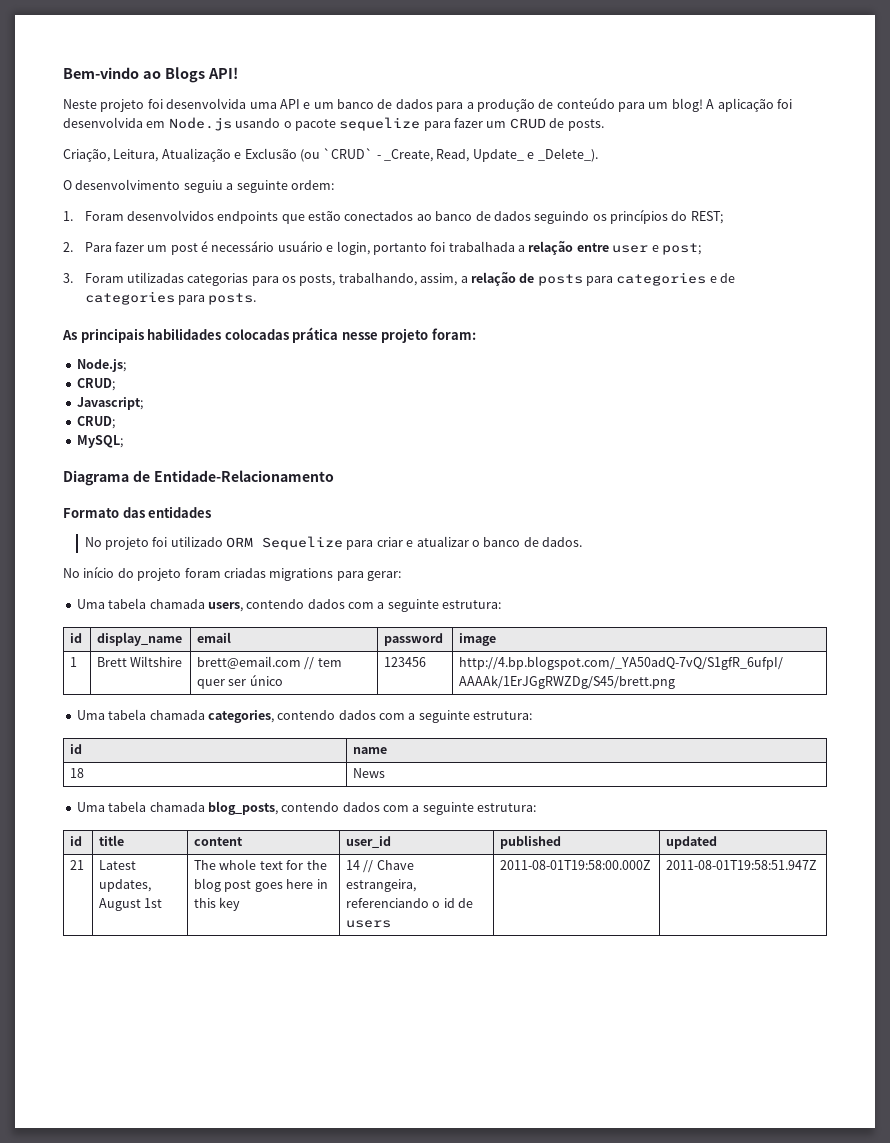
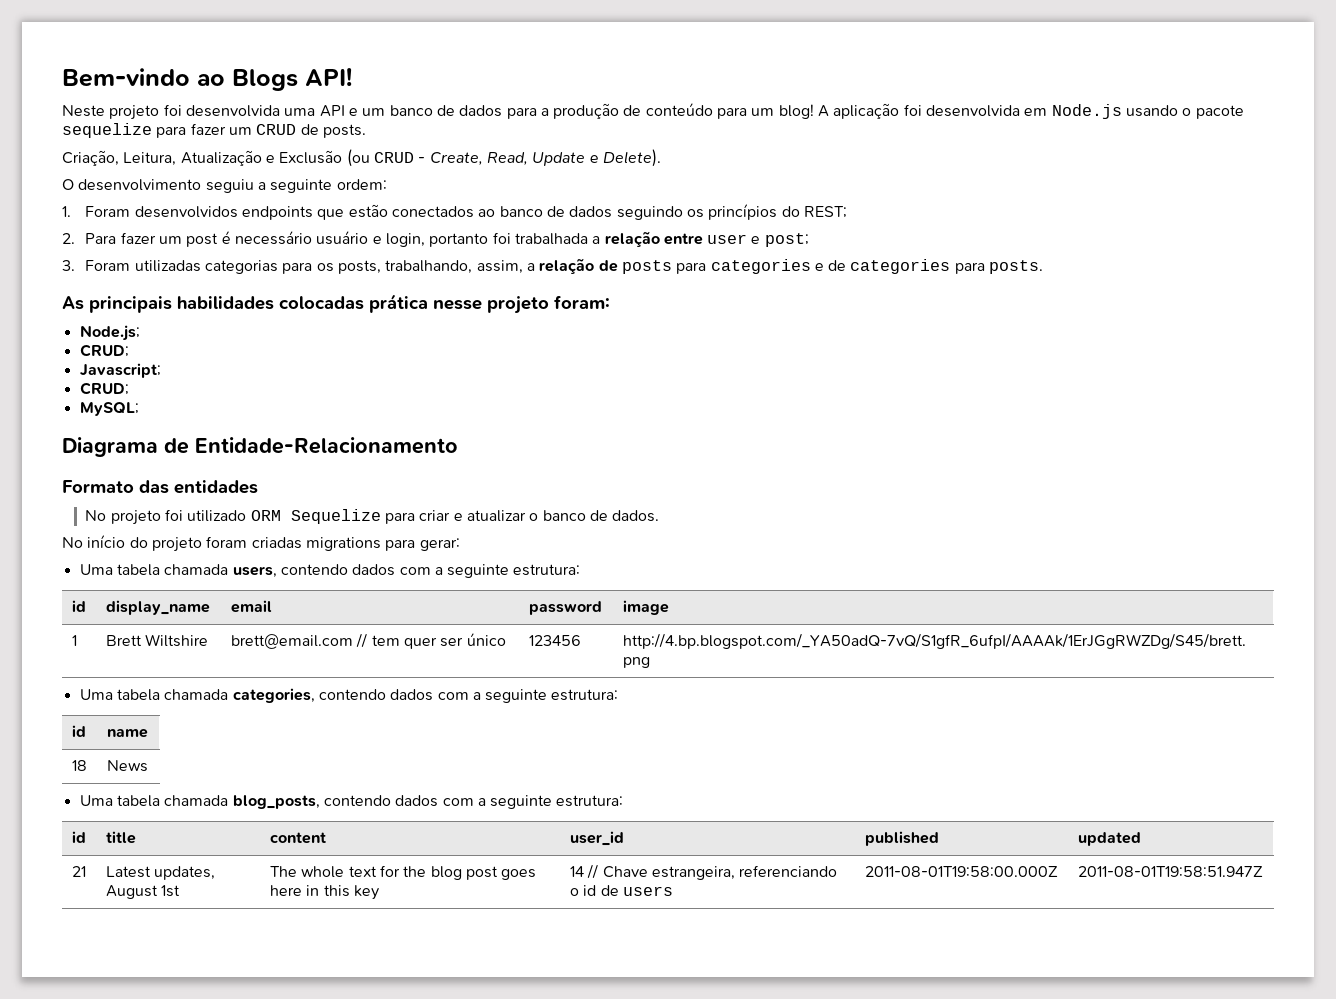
- Criação, Leitura, Atualização e Exclusão (ou `CRUD` - _Create, Read, Update_ e _Delete_).
+ Criação, Leitura, Atualização e Exclusão (ou CRUD - Create, Read, Update e Delete).

